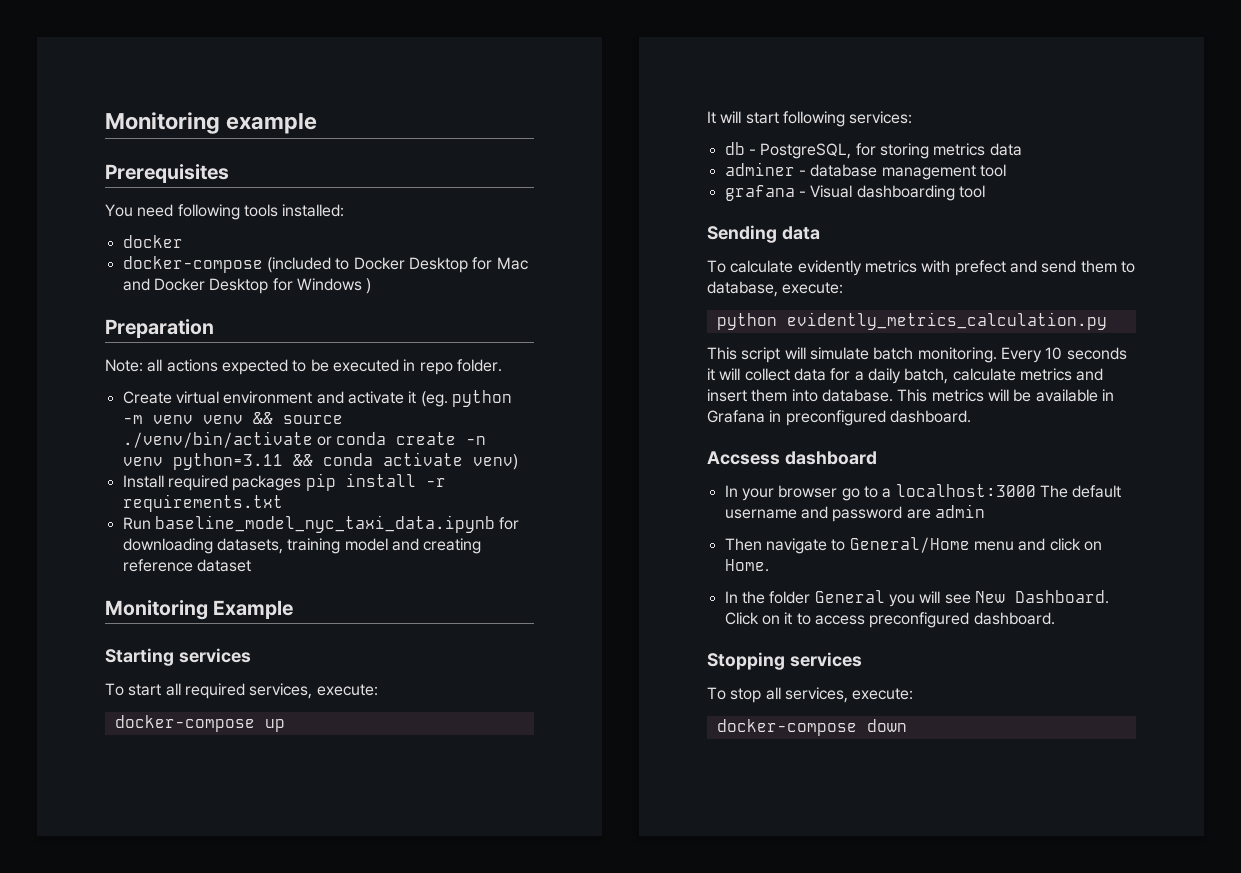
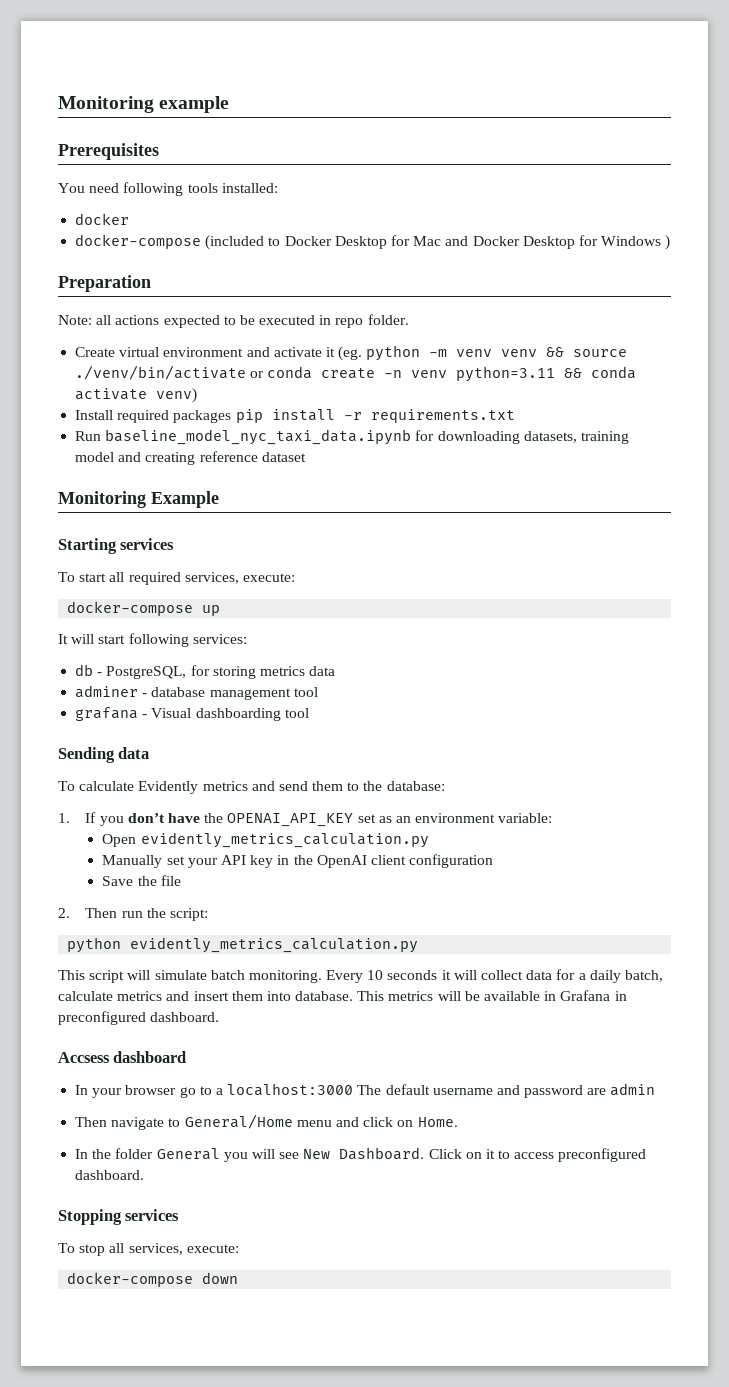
- To calculate evidently metrics with prefect and send them to database, execute:
+ To calculate Evidently metrics and send them to the database:
+ 1. If you don’t have the OPENAI_API_KEY set as an environment variable:
+ Open evidently_metrics_calculation.py
+ Manually set your API key in the OpenAI client configuration
+ Save the file
+ 2. Then run the script:

